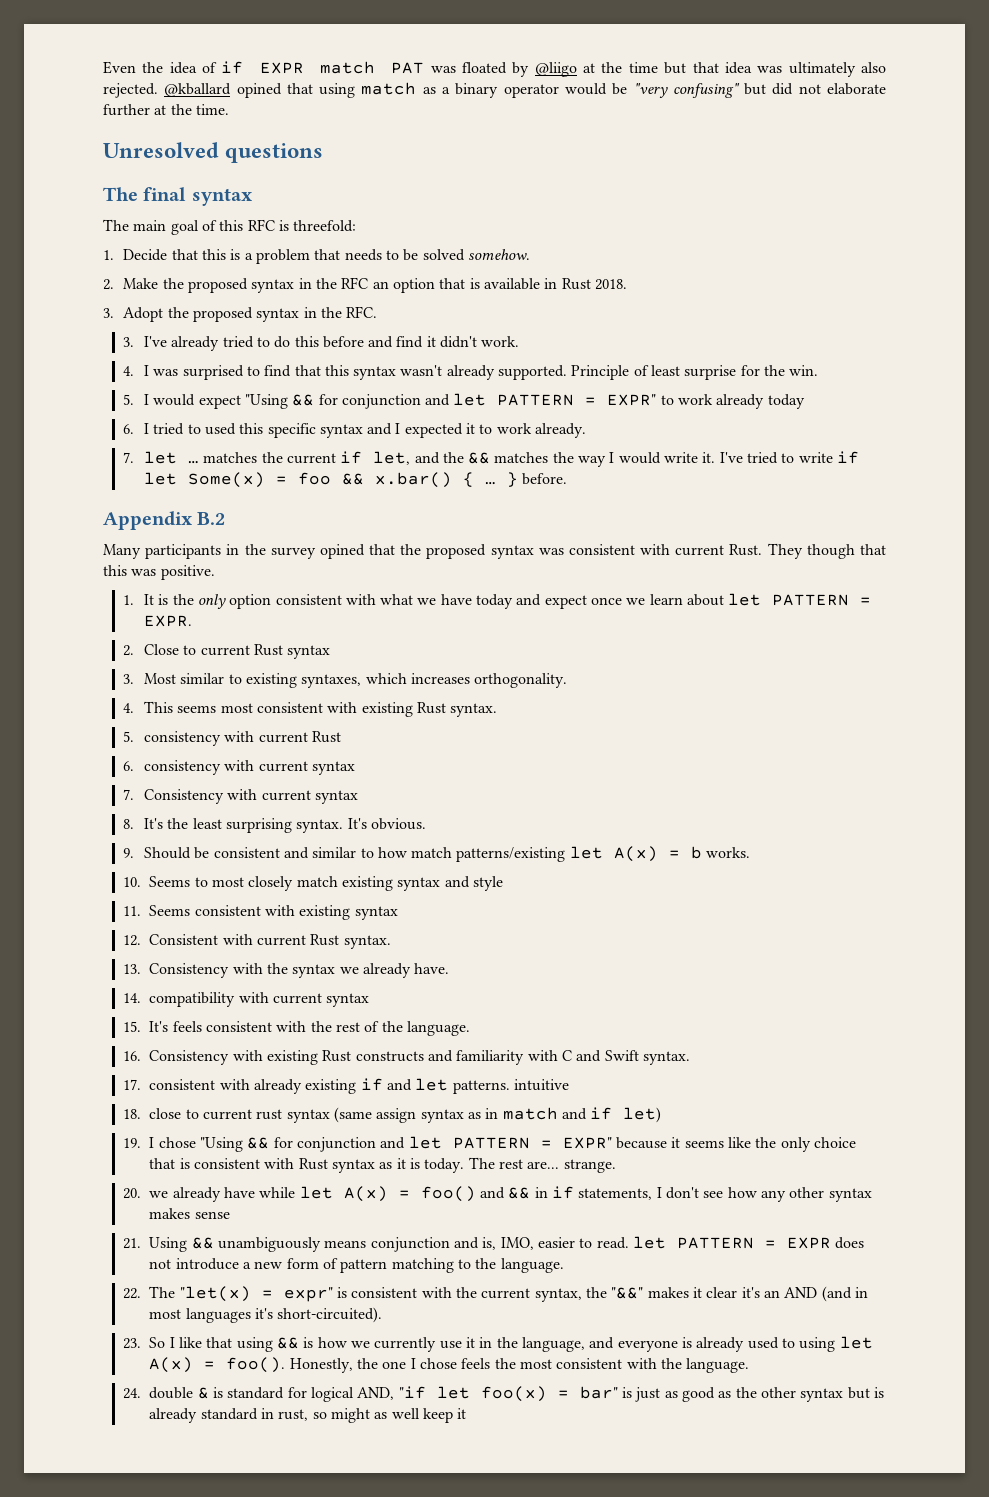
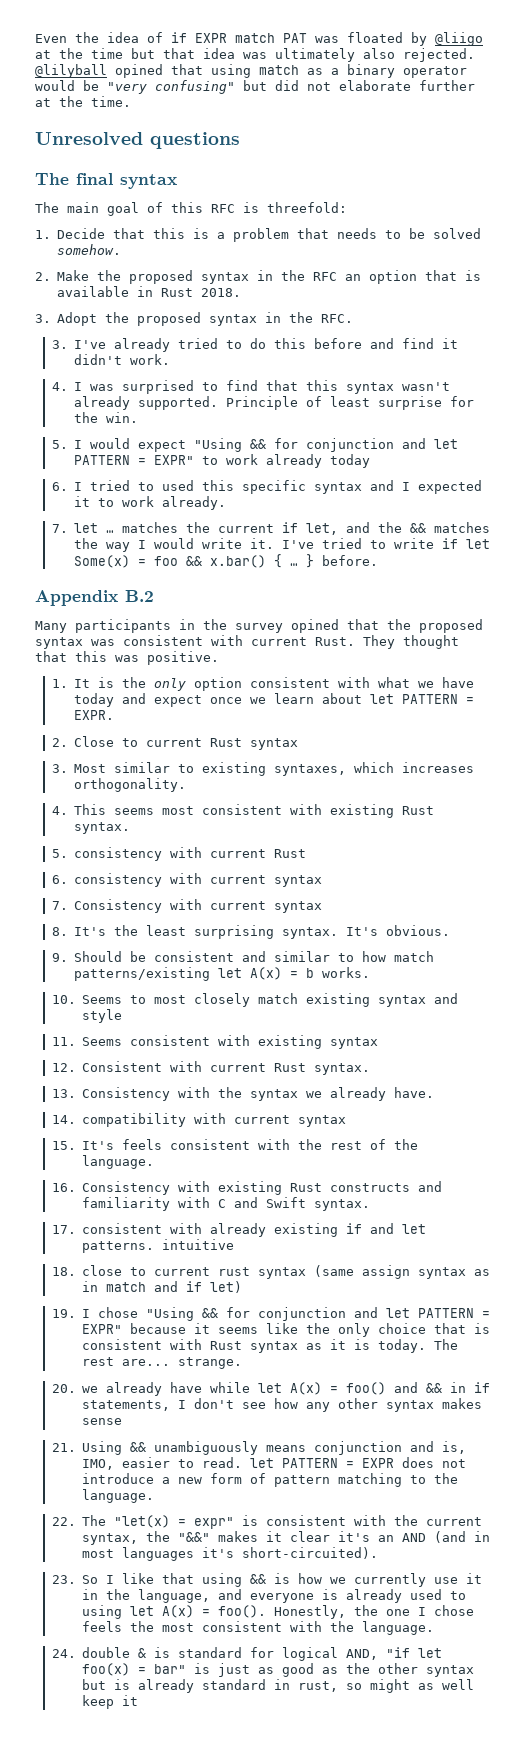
- @kballard opined that using match as a binary operator would be "very confusing" but did not elaborate further at the time.
+ @lilyball opined that using match as a binary operator would be "very confusing" but did not elaborate further at the time.
- They though that this was positive.
+ They thought that this was positive.

